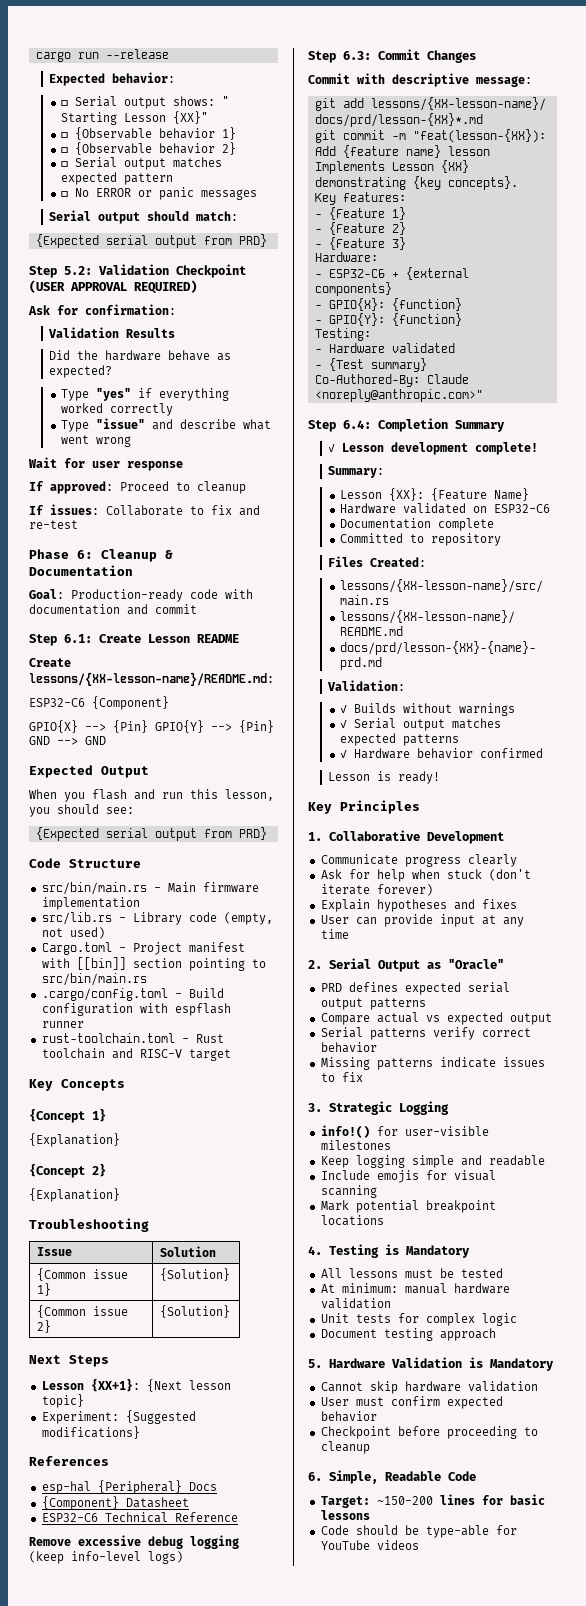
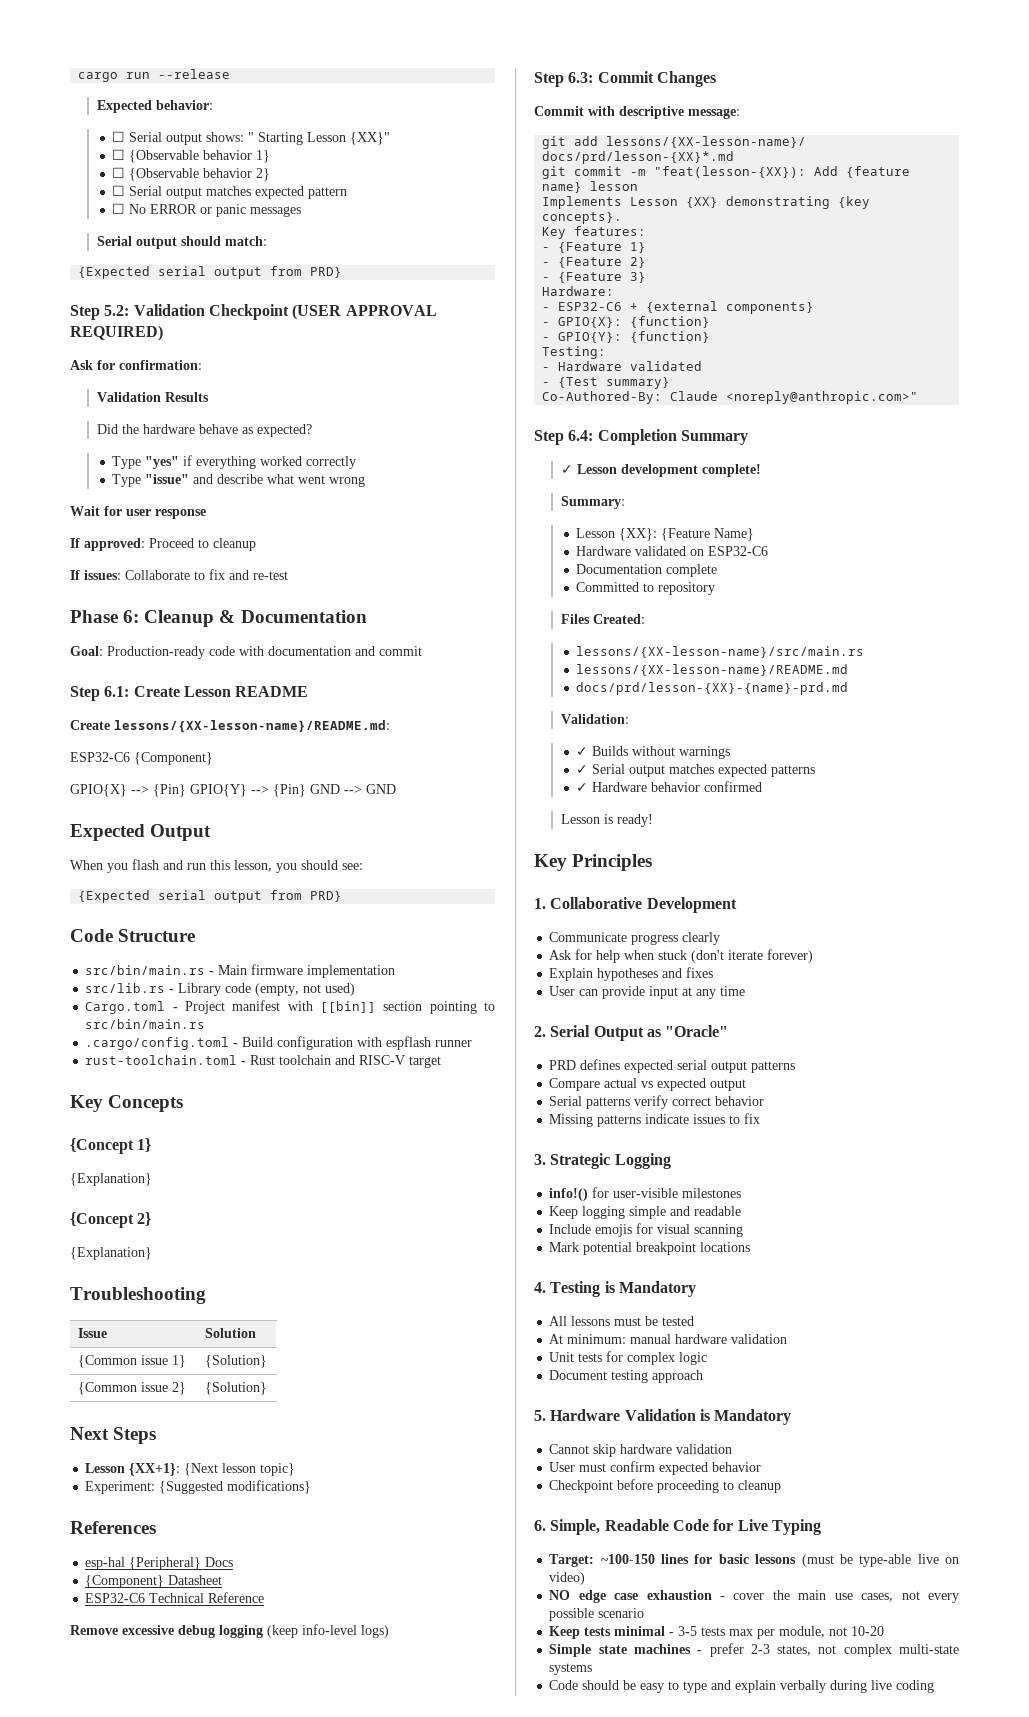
- 6. Simple, Readable Code
+ 6. Simple, Readable Code for Live Typing
- Target: ~150-200 lines for basic lessons
- Code should be type-able for YouTube videos
+ Target: ~100-150 lines for basic lessons (must be type-able live on video)
+ NO edge case exhaustion - cover the main use cases, not every possible scenario
+ Keep tests minimal - 3-5 tests max per module, not 10-20
+ Simple state machines - prefer 2-3 states, not complex multi-state systems
+ Code should be easy to type and explain verbally during live coding

